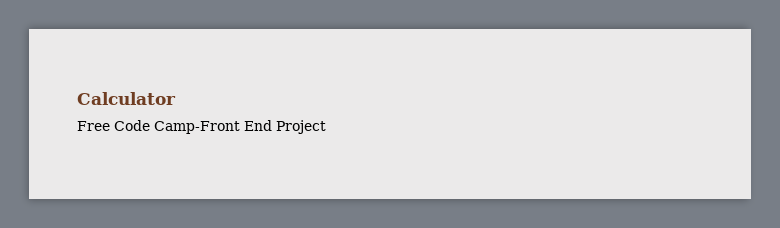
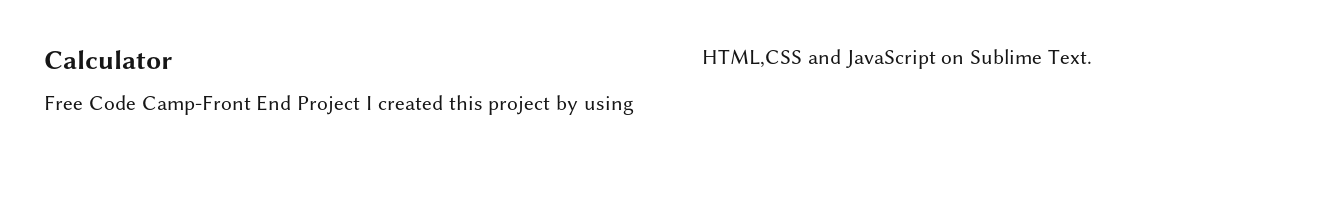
- Free Code Camp-Front End Project
+ Free Code Camp-Front End Project I created this project by using HTML,CSS and JavaScript on Sublime Text.

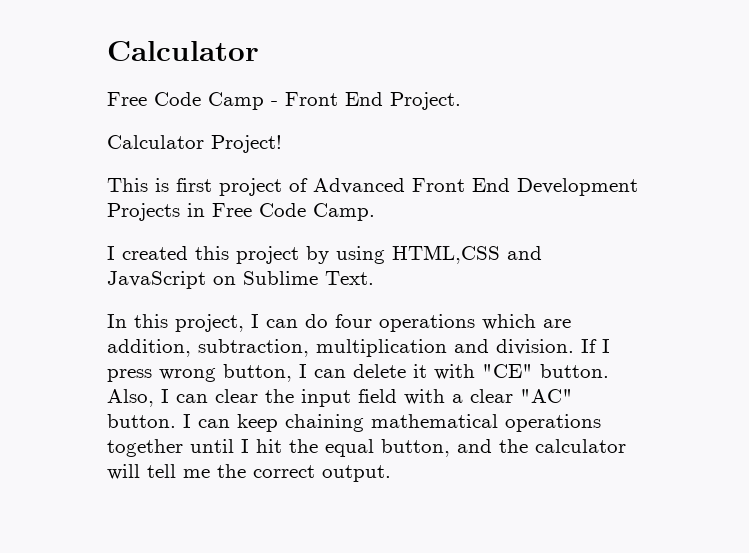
- Free Code Camp-Front End Project I created this project by using HTML,CSS and JavaScript on Sublime Text.
+ Free Code Camp - Front End Project.
+ Calculator Project!
+ This is first project of Advanced Front End Development Projects in Free Code Camp.
+ I created this project by using HTML,CSS and JavaScript on Sublime Text.
+ In this project, I can do four operations which are addition, subtraction, multiplication and division. If I press wrong button, I can delete it with "CE" button. Also, I can clear the input field with a clear "AC" button. I can keep chaining mathematical operations together until I hit the equal button, and the calculator will tell me the correct output.

